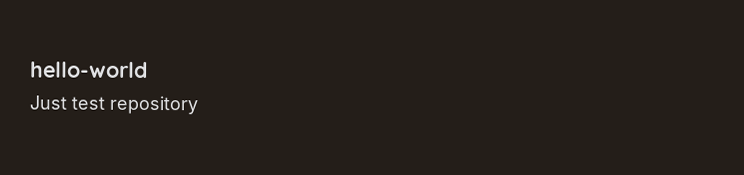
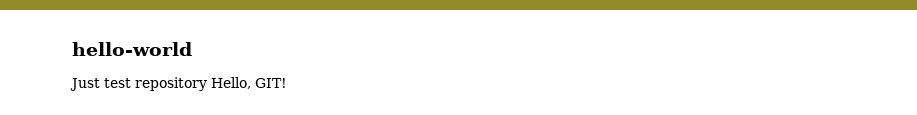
- Just test repository
+ Just test repository Hello, GIT!

